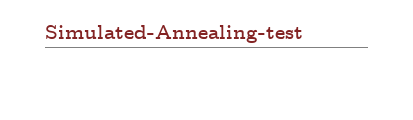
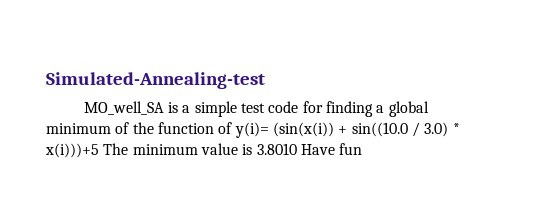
+ MO_well_SA is a simple test code for finding a global minimum of the function of y(i)= (sin(x(i)) + sin((10.0 / 3.0) * x(i)))+5 The minimum value is 3.8010 Have fun

